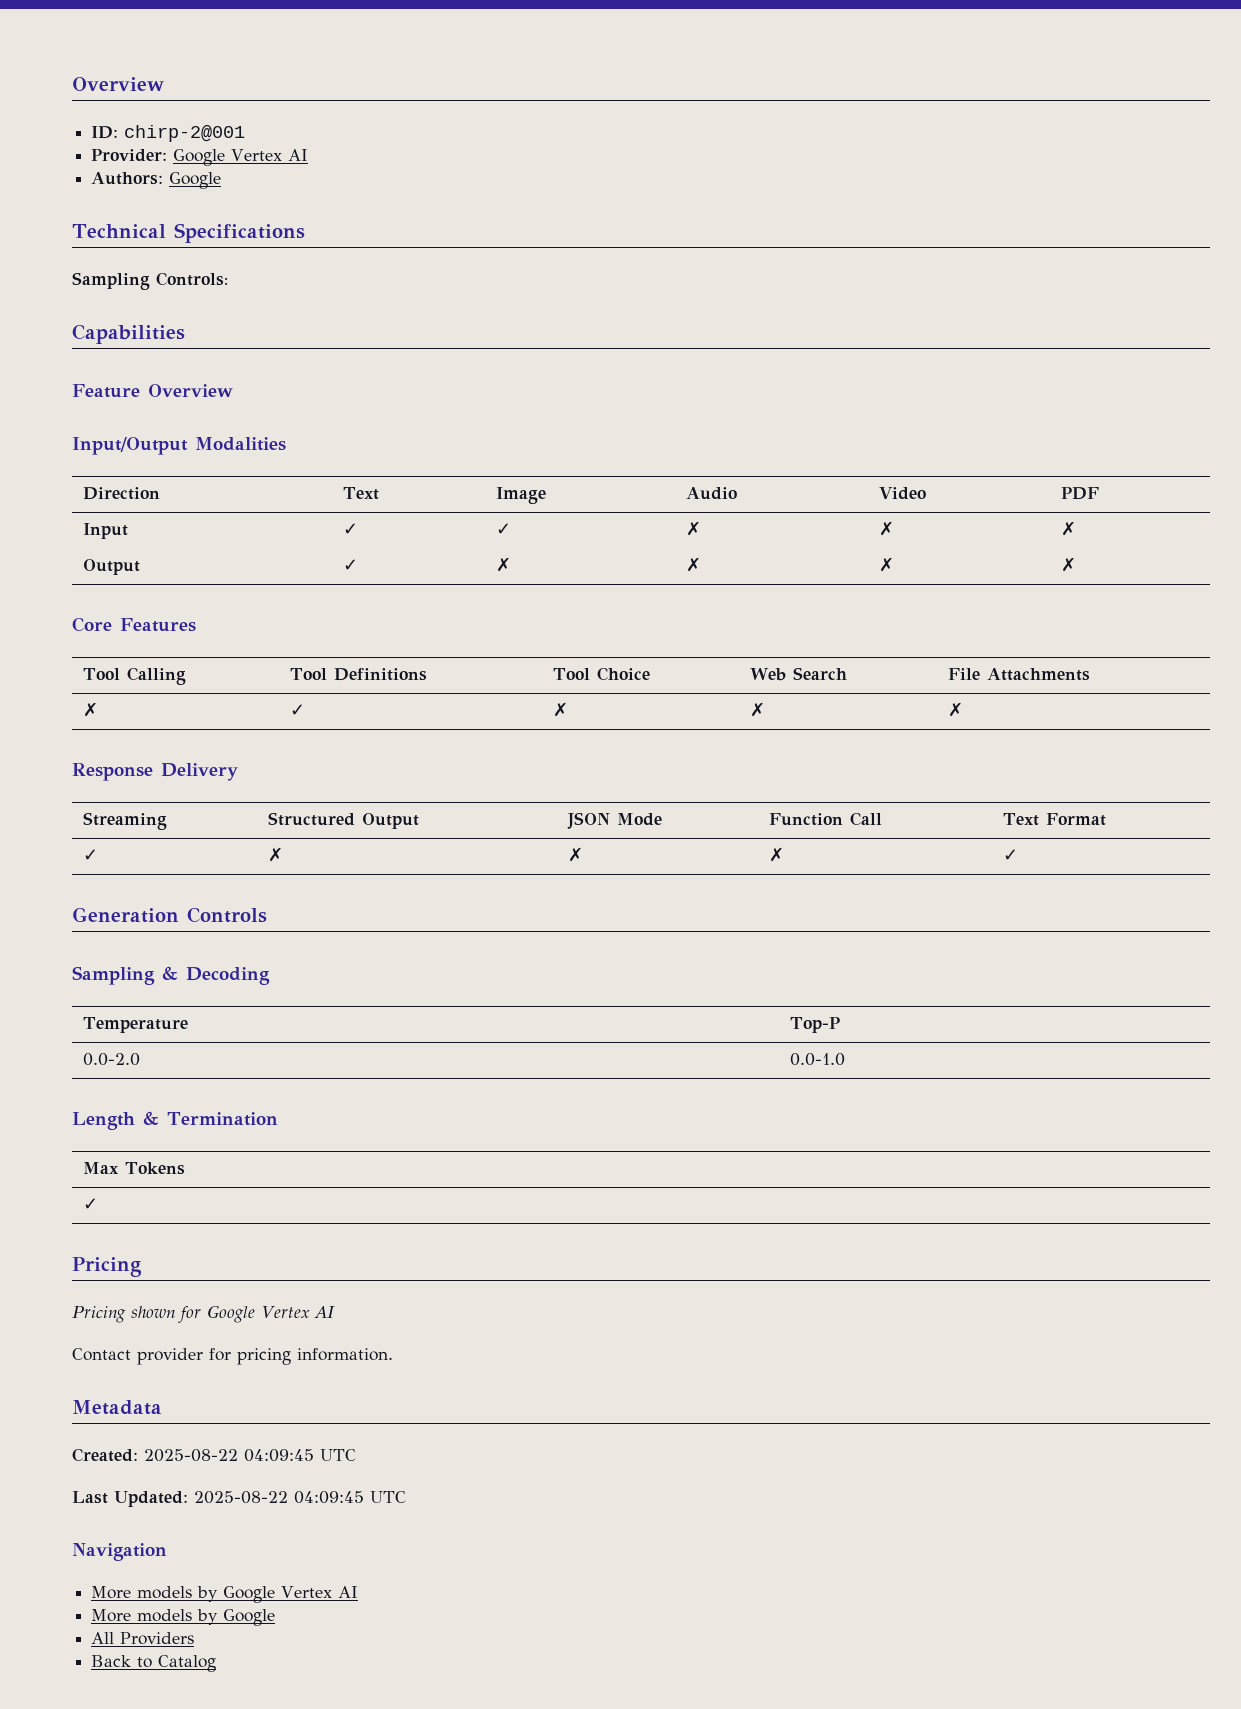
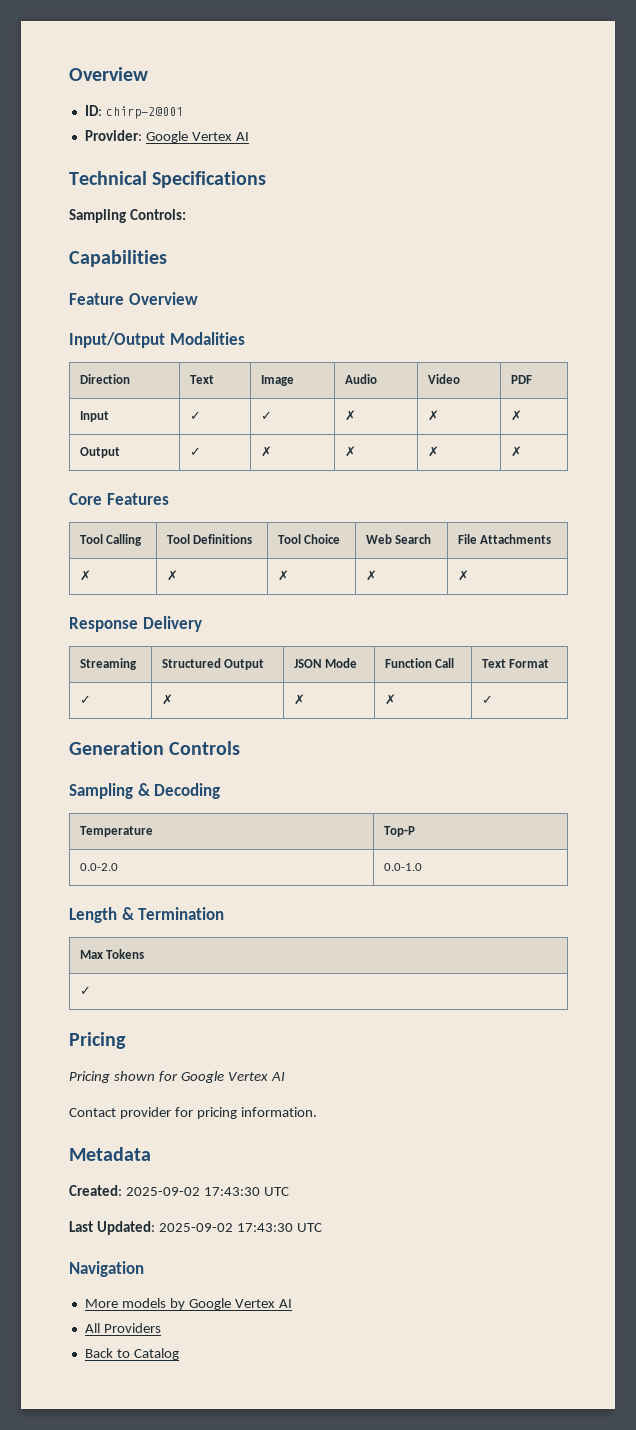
- Authors: Google
- ✗ | ✓ | ✗ | ✗ | ✗
+ ✗ | ✗ | ✗ | ✗ | ✗
- Created: 2025-08-22 04:09:45 UTC
+ Created: 2025-09-02 17:43:30 UTC
- Last Updated: 2025-08-22 04:09:45 UTC
+ Last Updated: 2025-09-02 17:43:30 UTC
  More models by Google Vertex AI
- More models by Google

